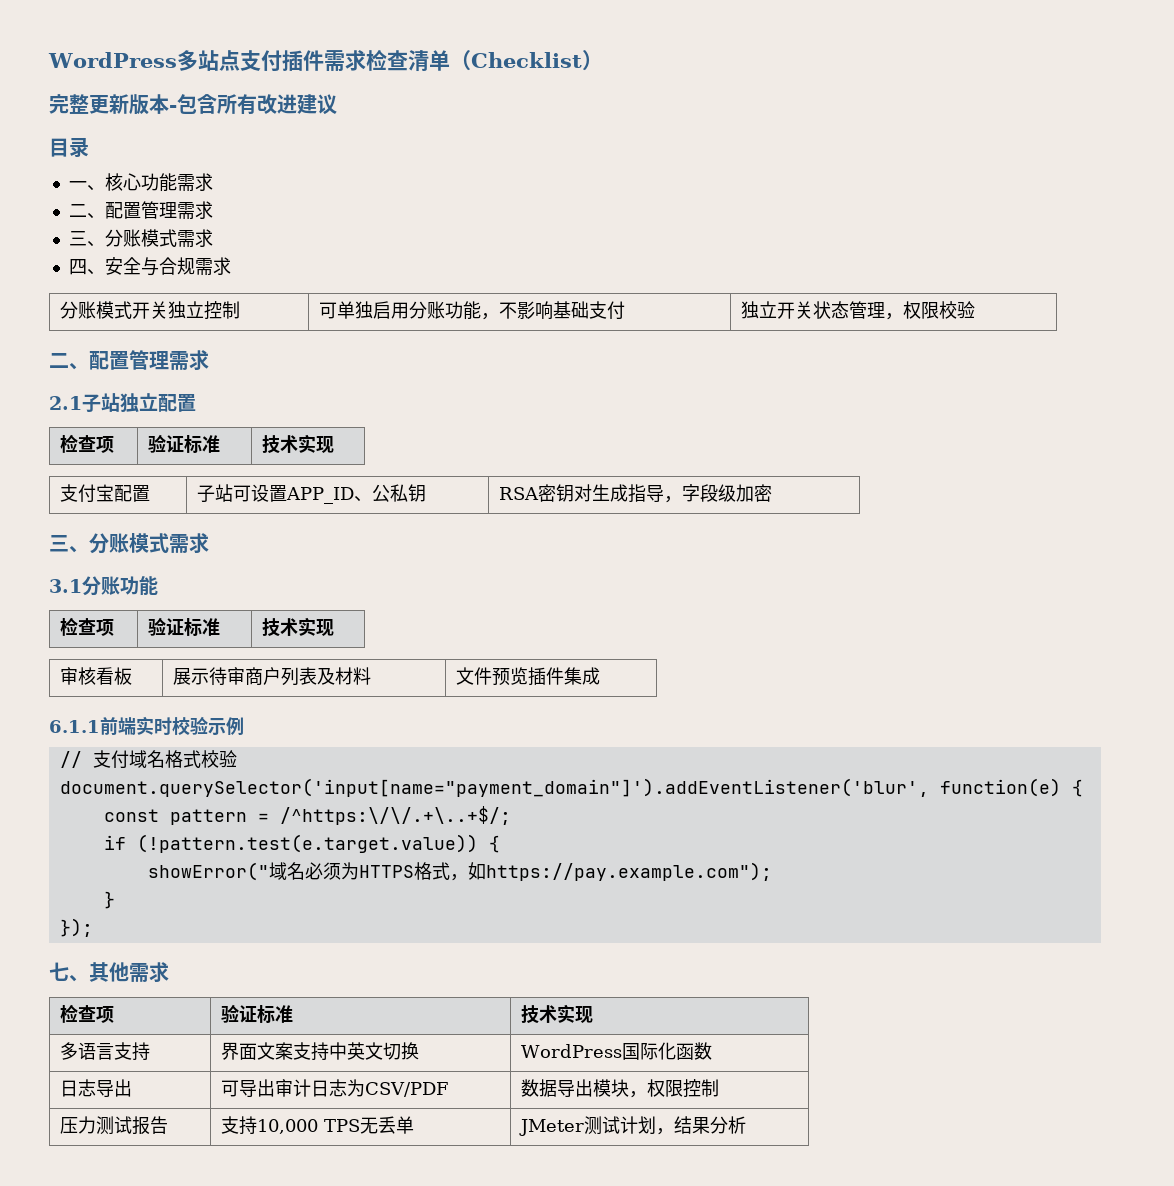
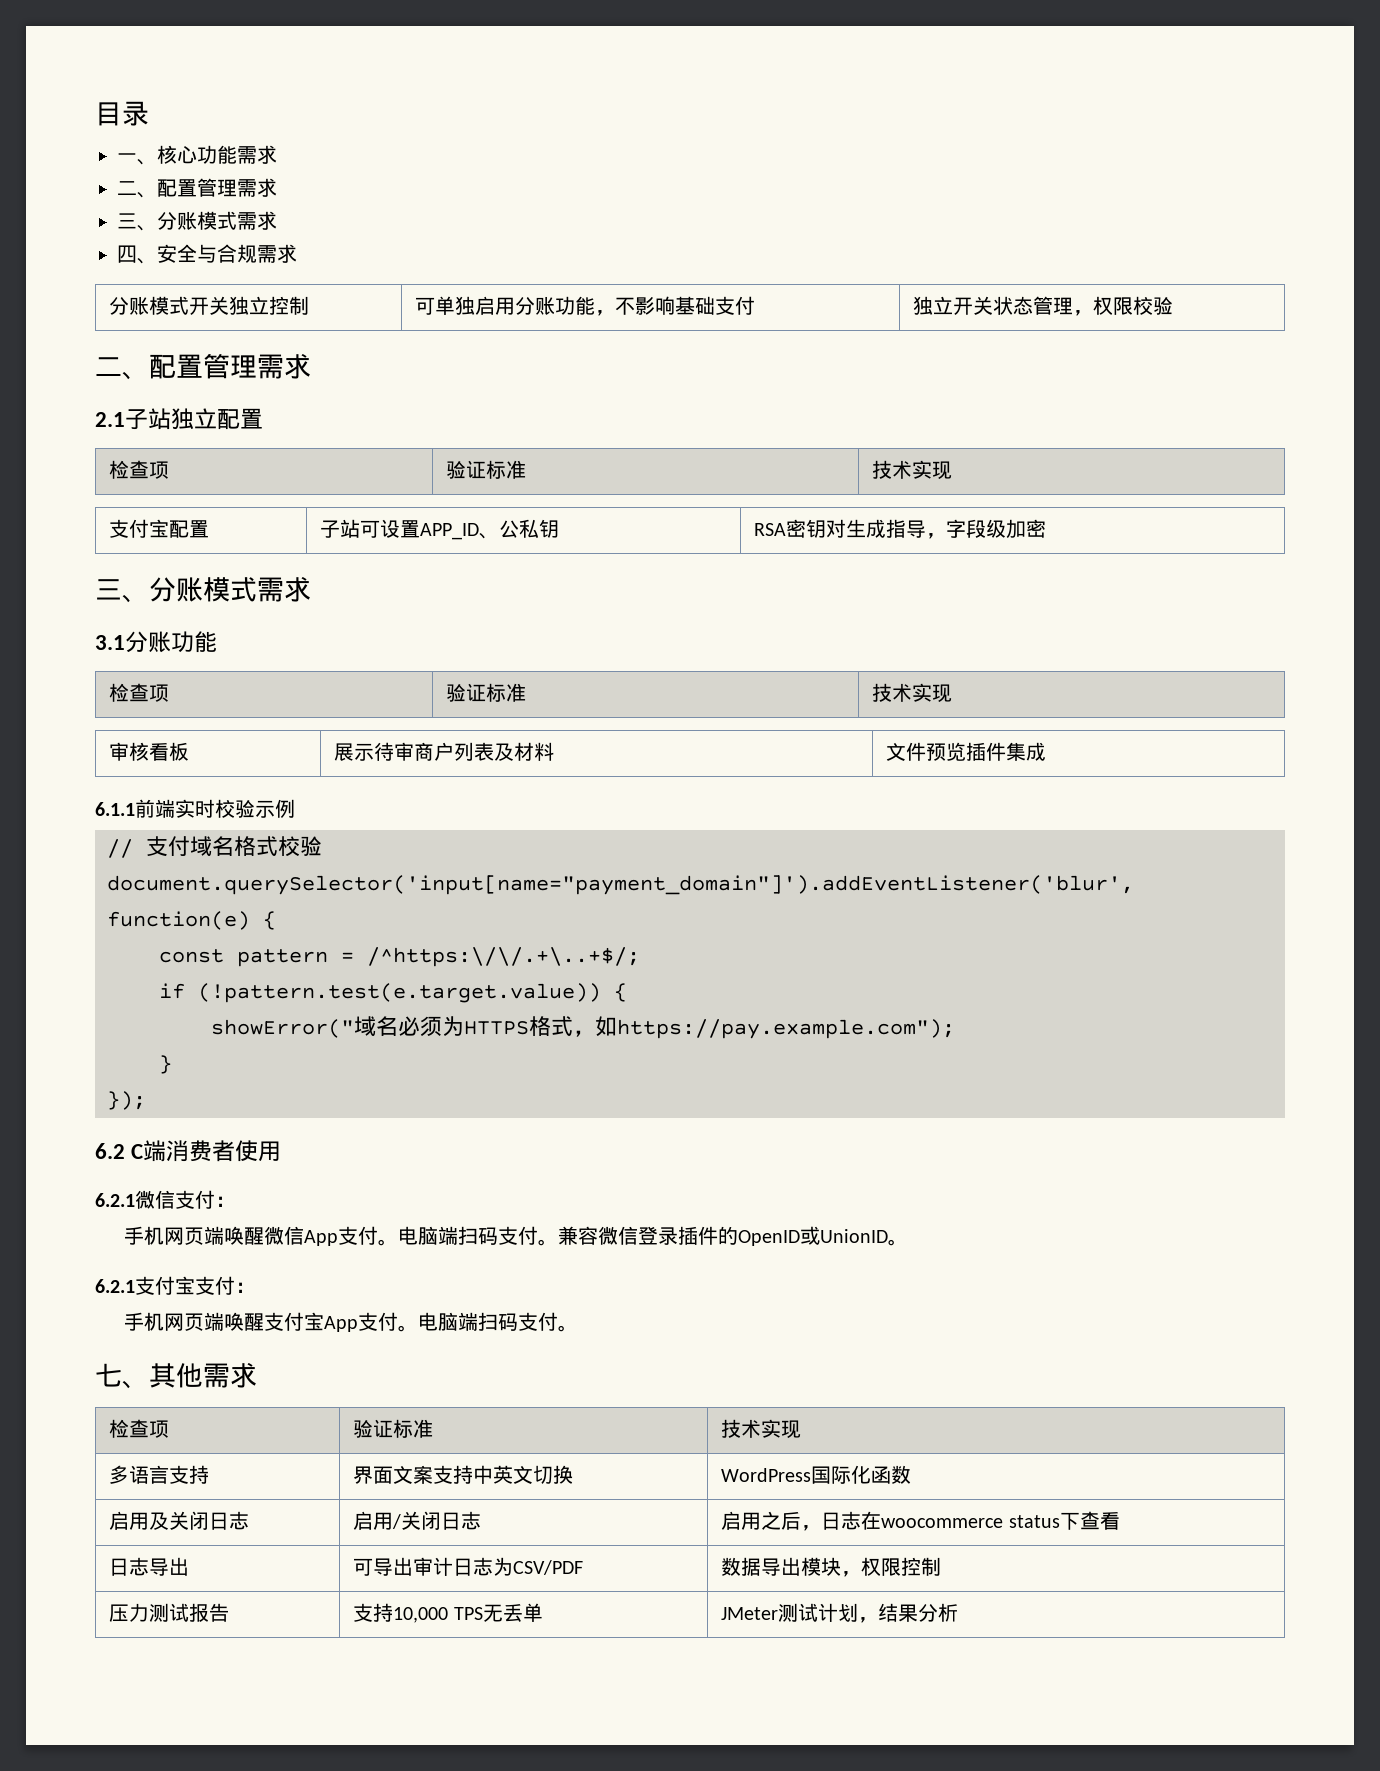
- WordPress多站点支付插件需求检查清单（Checklist）
- 完整更新版本-包含所有改进建议
+ 6.2 C端消费者使用
+ 6.2.1微信支付：
+ 手机网页端唤醒微信App支付。电脑端扫码支付。兼容微信登录插件的OpenID或UnionID。
+ 6.2.1支付宝支付：
+ 手机网页端唤醒支付宝App支付。电脑端扫码支付。
+ 启用及关闭日志 | 启用/关闭日志 | 启用之后，日志在woocommerce status下查看

